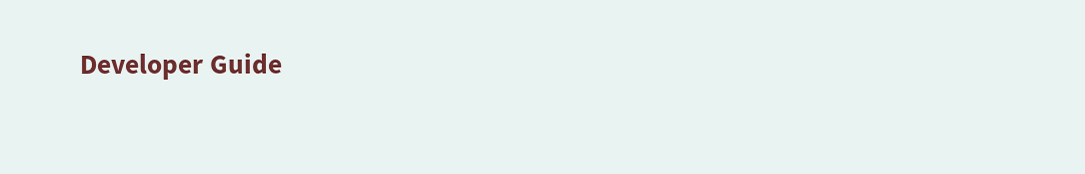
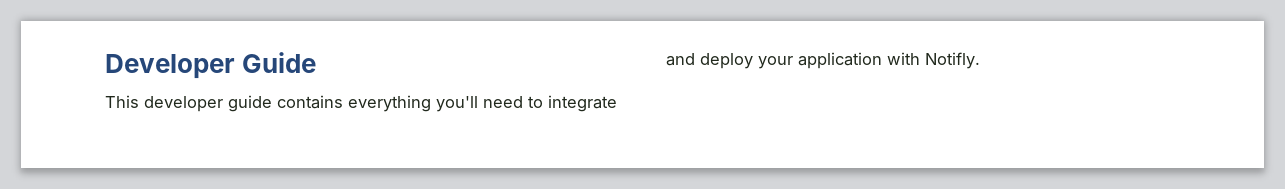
+ This developer guide contains everything you'll need to integrate and deploy your application with Notifly.

